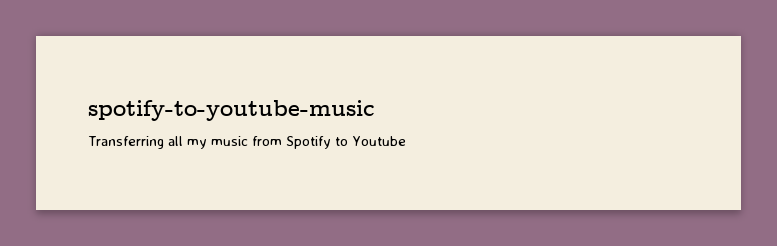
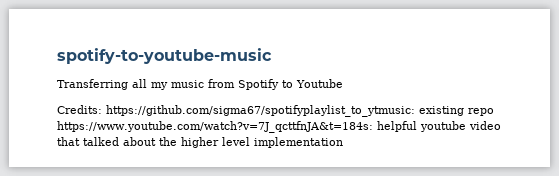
+ Credits: https://github.com/sigma67/spotifyplaylist_to_ytmusic: existing repo https://www.youtube.com/watch?v=7J_qcttfnJA&t=184s: helpful youtube video that talked about the higher level implementation

